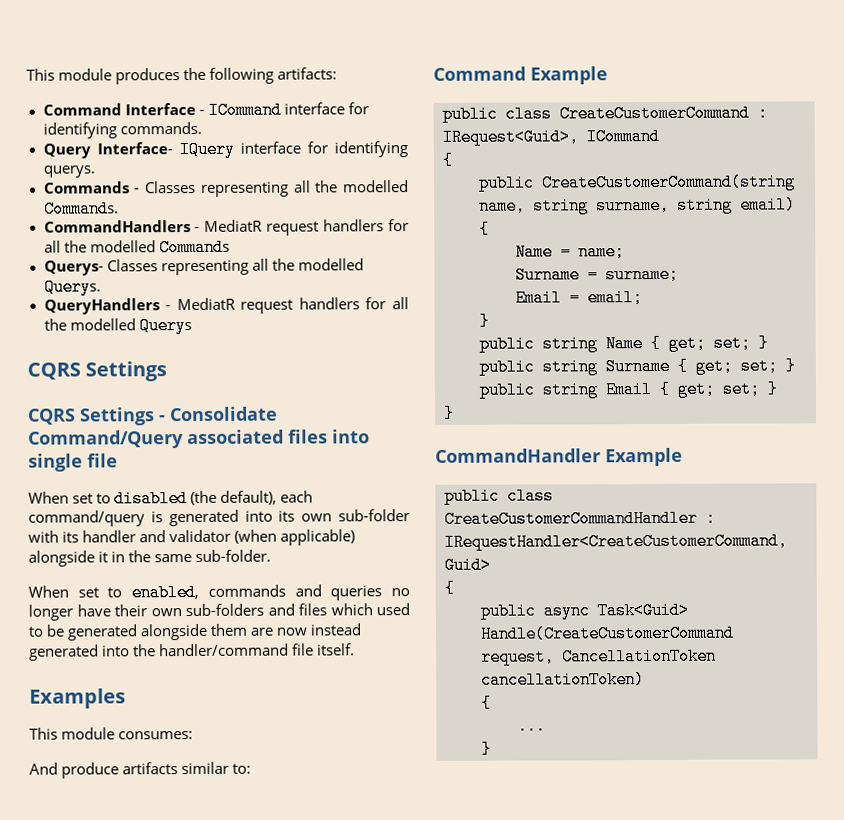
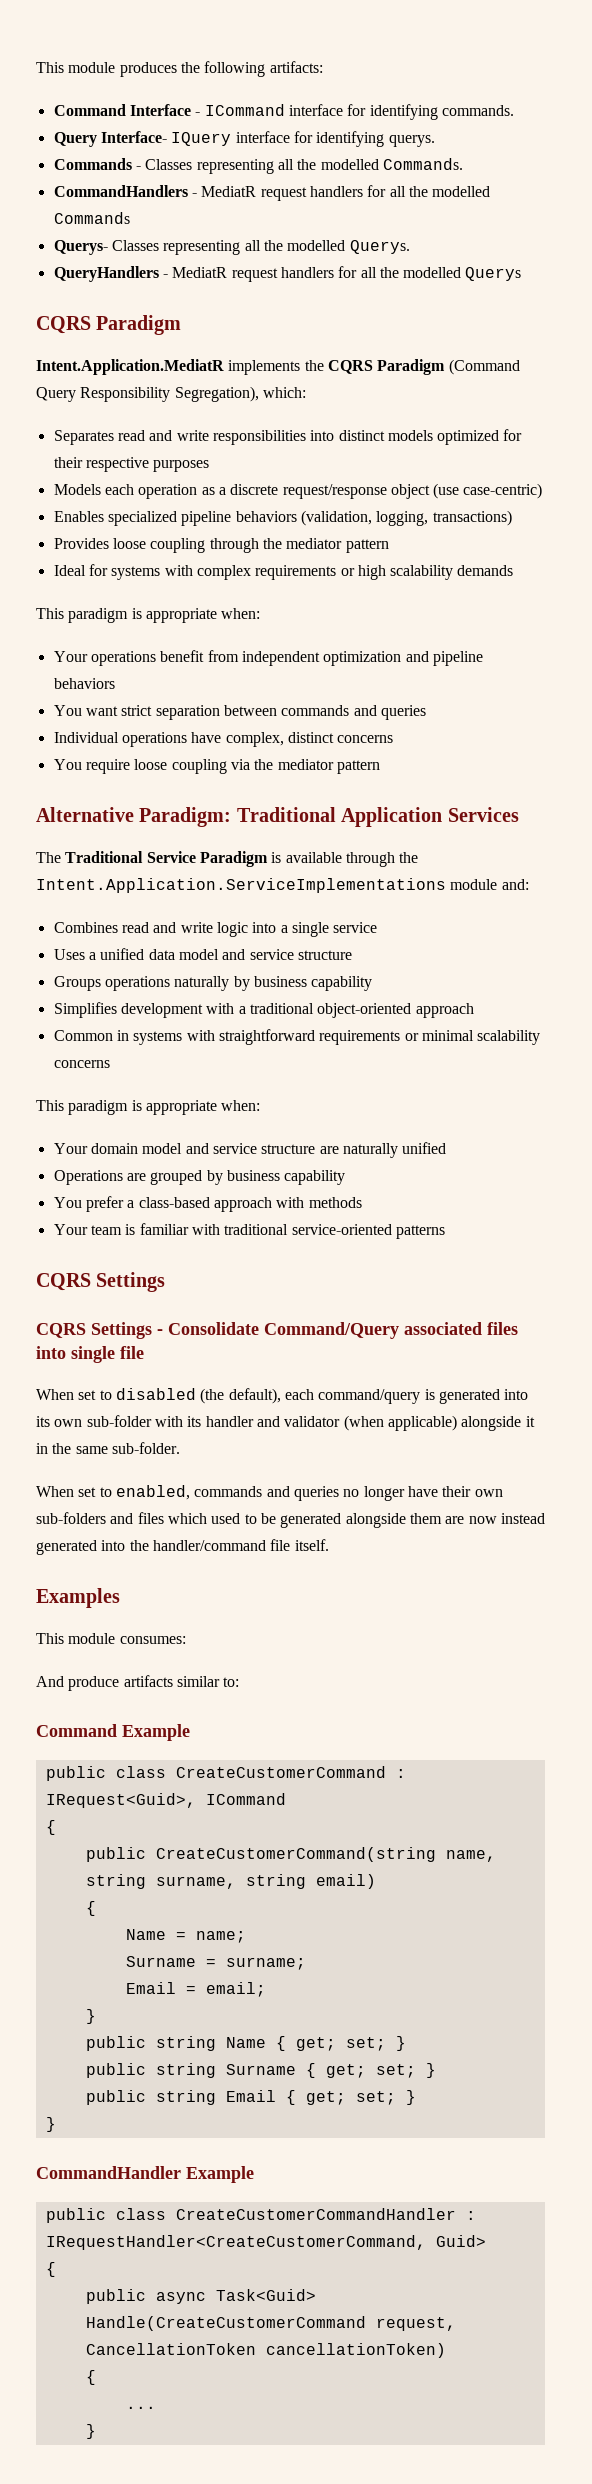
  QueryHandlers - MediatR request handlers for all the modelled Querys
+ CQRS Paradigm
+ Intent.Application.MediatR implements the CQRS Paradigm (Command Query Responsibility Segregation), which:
+ Separates read and write responsibilities into distinct models optimized for their respective purposes
+ Models each operation as a discrete request/response object (use case-centric)
+ Enables specialized pipeline behaviors (validation, logging, transactions)
+ Provides loose coupling through the mediator pattern
+ Ideal for systems with complex requirements or high scalability demands
+ This paradigm is appropriate when:
+ Your operations benefit from independent optimization and pipeline behaviors
+ You want strict separation between commands and queries
+ Individual operations have complex, distinct concerns
+ You require loose coupling via the mediator pattern
+ Alternative Paradigm: Traditional Application Services
+ The Traditional Service Paradigm is available through the Intent.Application.ServiceImplementations module and:
+ Combines read and write logic into a single service
+ Uses a unified data model and service structure
+ Groups operations naturally by business capability
+ Simplifies development with a traditional object-oriented approach
+ Common in systems with straightforward requirements or minimal scalability concerns
+ This paradigm is appropriate when:
+ Your domain model and service structure are naturally unified
+ Operations are grouped by business capability
+ You prefer a class-based approach with methods
+ Your team is familiar with traditional service-oriented patterns

